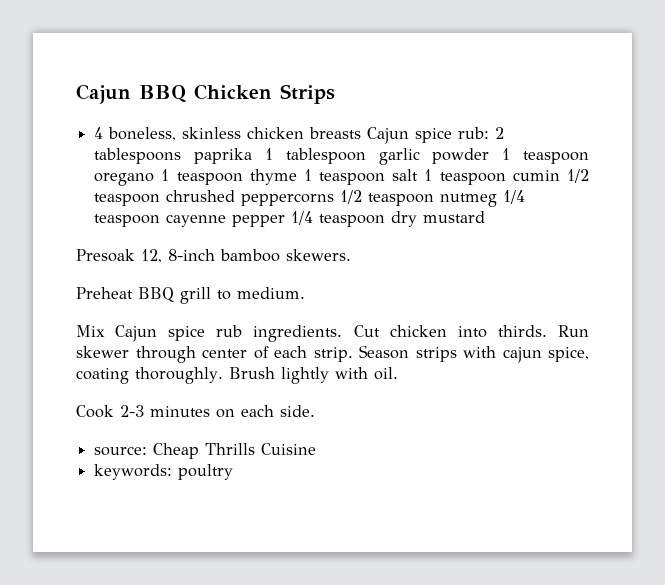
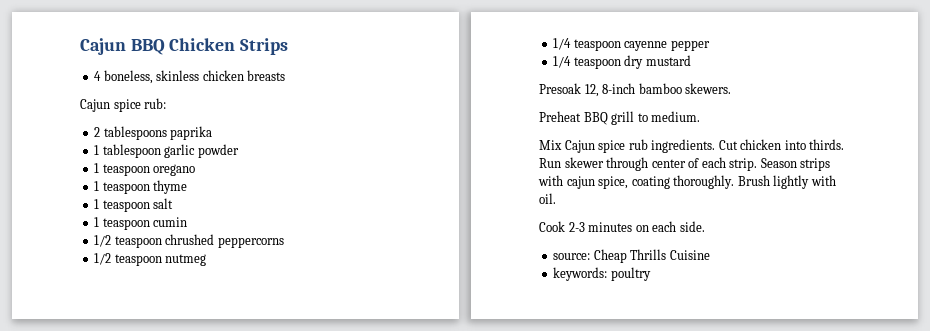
- 4 boneless, skinless chicken breasts Cajun spice rub: 2 tablespoons paprika 1 tablespoon garlic powder 1 teaspoon oregano 1 teaspoon thyme 1 teaspoon salt 1 teaspoon cumin 1/2 teaspoon chrushed peppercorns 1/2 teaspoon nutmeg 1/4 teaspoon cayenne pepper 1/4 teaspoon dry mustard
+ 4 boneless, skinless chicken breasts
+ Cajun spice rub:
+ 2 tablespoons paprika
+ 1 tablespoon garlic powder
+ 1 teaspoon oregano
+ 1 teaspoon thyme
+ 1 teaspoon salt
+ 1 teaspoon cumin
+ 1/2 teaspoon chrushed peppercorns
+ 1/2 teaspoon nutmeg
+ 1/4 teaspoon cayenne pepper
+ 1/4 teaspoon dry mustard

